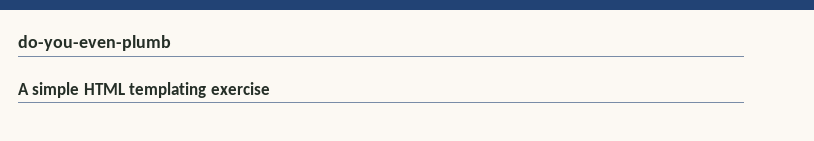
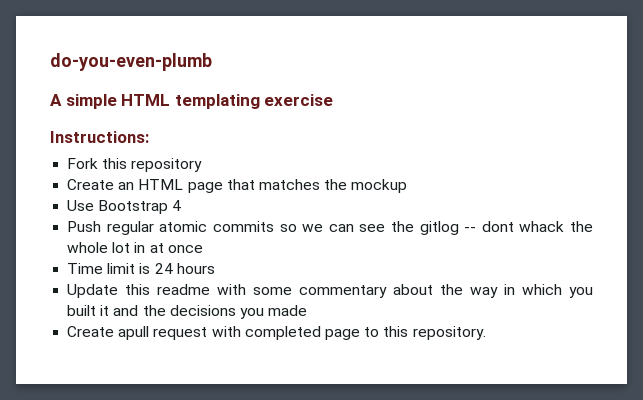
+ Instructions:
+ Fork this repository
+ Create an HTML page that matches the mockup
+ Use Bootstrap 4
+ Push regular atomic commits so we can see the gitlog -- dont whack the whole lot in at once
+ Time limit is 24 hours
+ Update this readme with some commentary about the way in which you built it and the decisions you made
+ Create apull request with completed page to this repository.

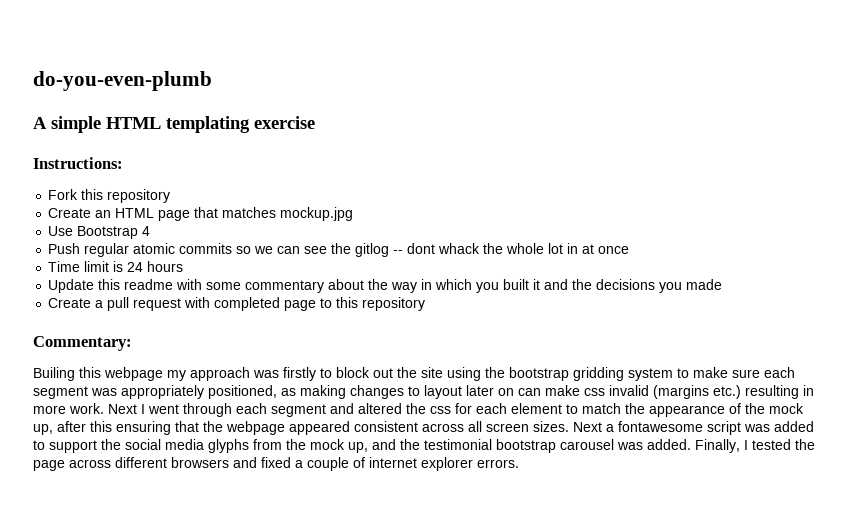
- Create an HTML page that matches the mockup
+ Create an HTML page that matches mockup.jpg
- Create apull request with completed page to this repository.
+ Create a pull request with completed page to this repository
+ Commentary:
+ Builing this webpage my approach was firstly to block out the site using the bootstrap gridding system to make sure each segment was appropriately positioned, as making changes to layout later on can make css invalid (margins etc.) resulting in more work. Next I went through each segment and altered the css for each element to match the appearance of the mock up, after this ensuring that the webpage appeared consistent across all screen sizes. Next a fontawesome script was added to support the social media glyphs from the mock up, and the testimonial bootstrap carousel was added. Finally, I tested the page across different browsers and fixed a couple of internet explorer errors.

